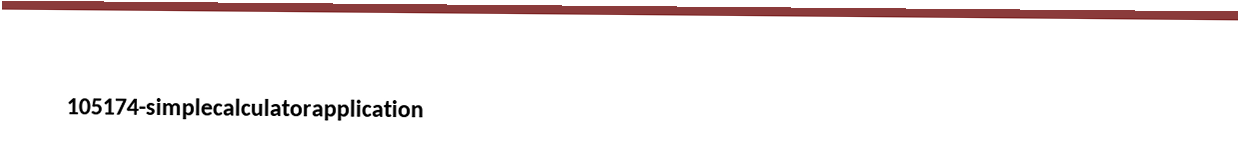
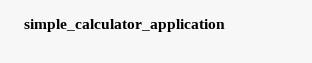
- 105174-simplecalculatorapplication
+ simple_calculator_application

